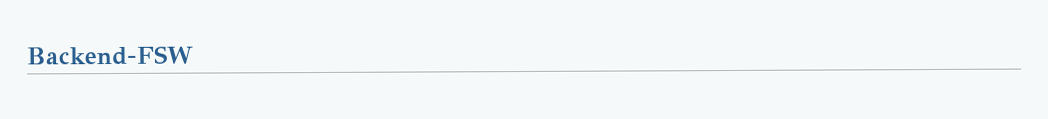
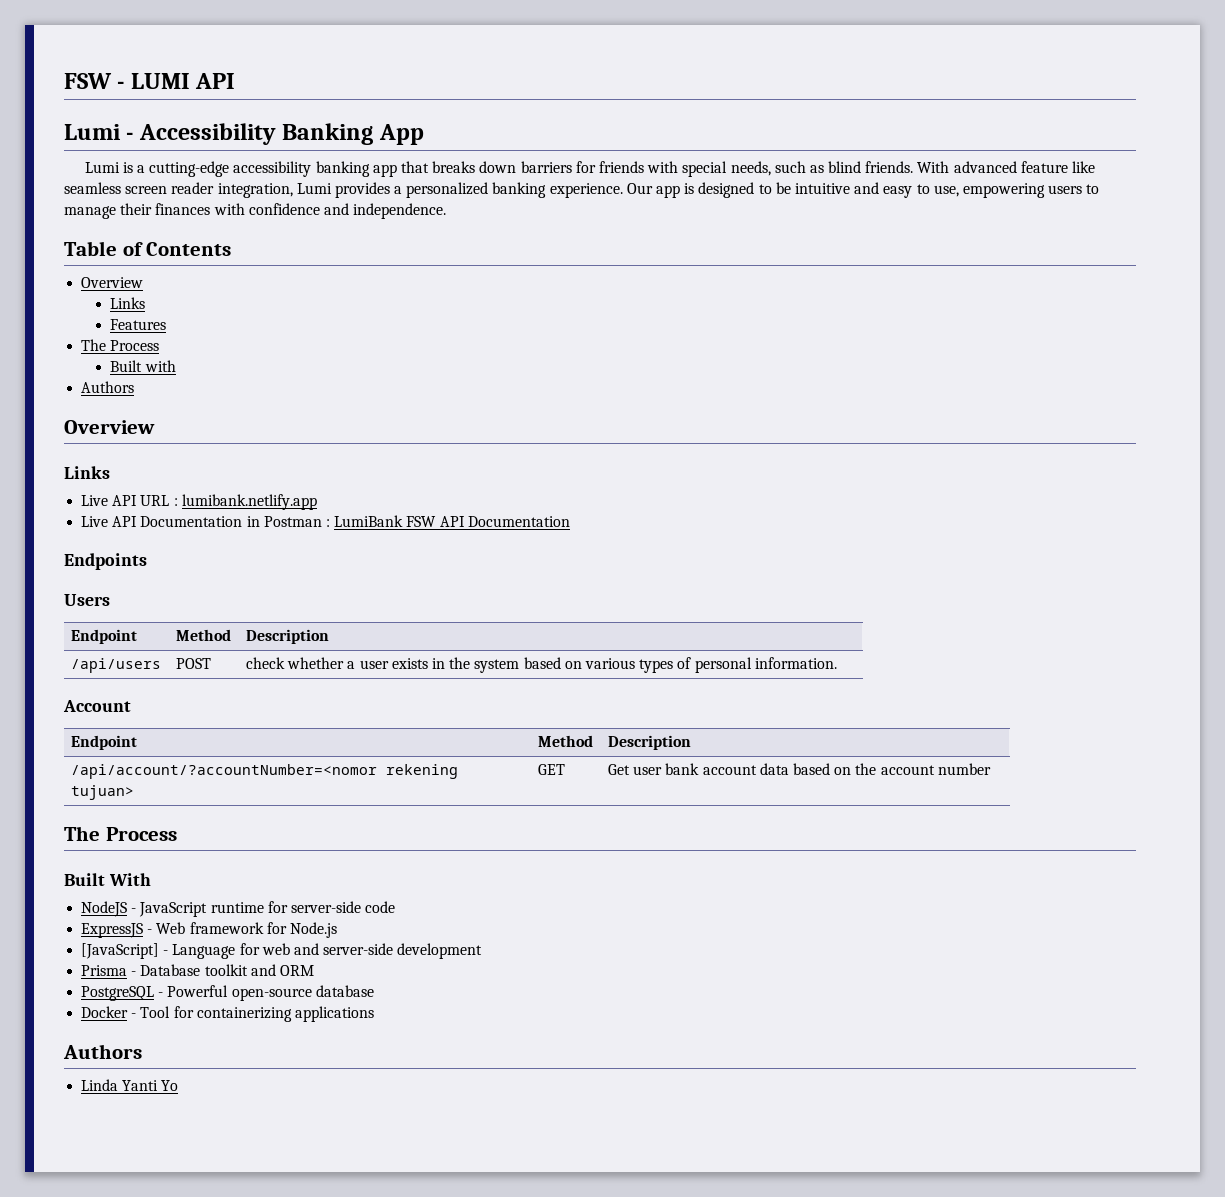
- Backend-FSW
+ FSW - LUMI API
+ Lumi - Accessibility Banking App
+ Lumi is a cutting-edge accessibility banking app that breaks down barriers for friends with special needs, such as blind friends. With advanced feature like seamless screen reader integration, Lumi provides a personalized banking experience. Our app is designed to be intuitive and easy to use, empowering users to manage their finances with confidence and independence.
+ Table of Contents
+ Overview
+ Links
+ Features
+ The Process
+ Built with
+ Authors
+ Overview
+ Links
+ Live API URL : lumibank.netlify.app
+ Live API Documentation in Postman : LumiBank FSW API Documentation
+ Endpoints
+ Users
+ Endpoint | Method | Description
+ /api/users | POST | check whether a user exists in the system based on various types of personal information.
+ Account
+ Endpoint | Method | Description
+ /api/account/?accountNumber=<nomor rekening tujuan> | GET | Get user bank account data based on the account number
+ The Process
+ Built With
+ NodeJS - JavaScript runtime for server-side code
+ ExpressJS - Web framework for Node.js
+ [JavaScript] - Language for web and server-side development
+ Prisma - Database toolkit and ORM
+ PostgreSQL - Powerful open-source database
+ Docker - Tool for containerizing applications
+ Authors
+ Linda Yanti Yo

